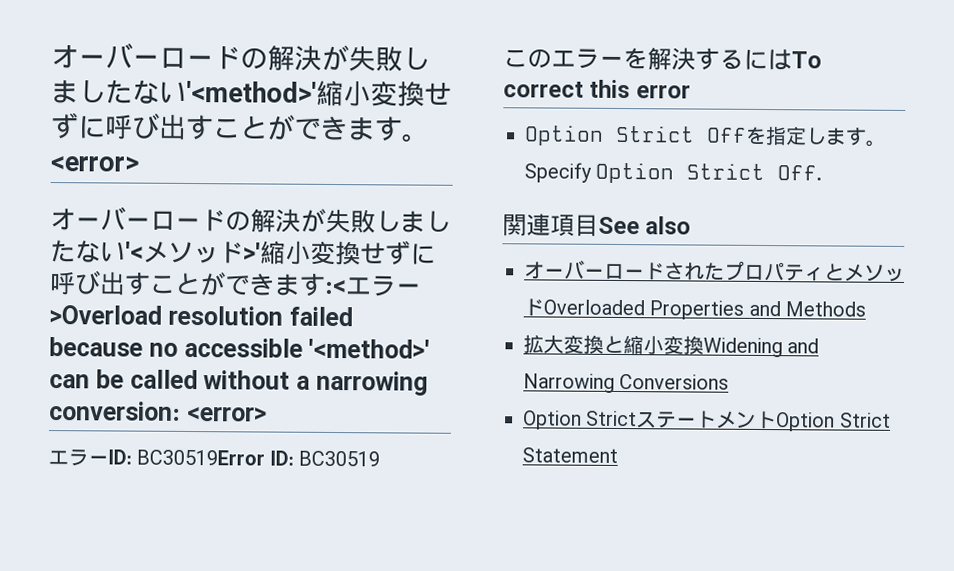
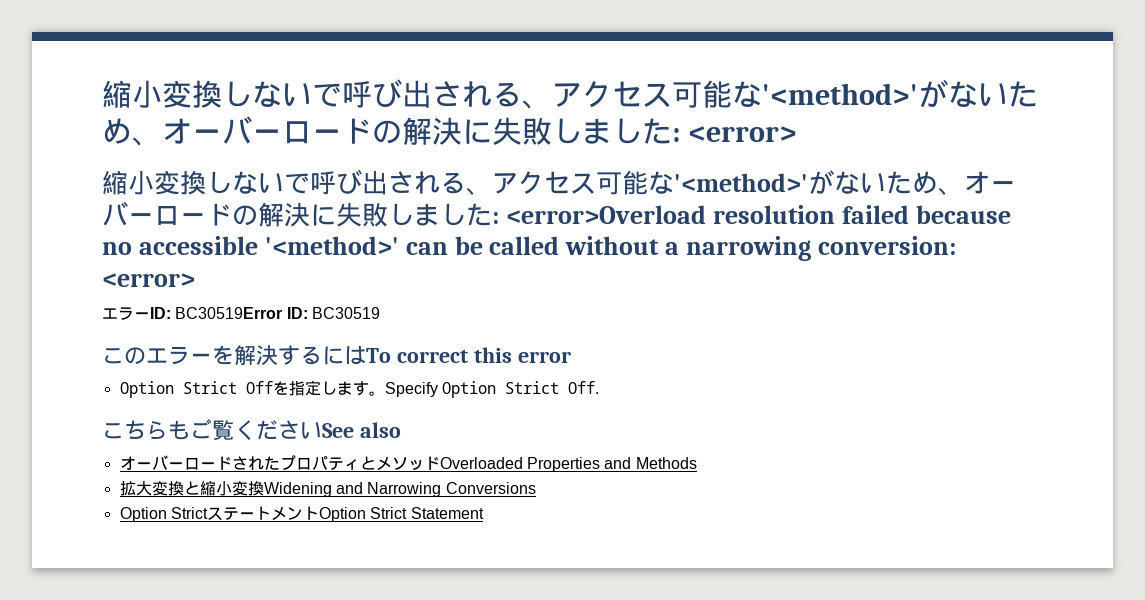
- オーバーロードの解決が失敗しましたない'<method>'縮小変換せずに呼び出すことができます。<error>
- オーバーロードの解決が失敗しましたない'<メソッド>'縮小変換せずに呼び出すことができます:<エラー>Overload resolution failed because no accessible '<method>' can be called without a narrowing conversion: <error>
+ 縮小変換しないで呼び出される、アクセス可能な'<method>'がないため、オーバーロードの解決に失敗しました: <error>
+ 縮小変換しないで呼び出される、アクセス可能な'<method>'がないため、オーバーロードの解決に失敗しました: <error>Overload resolution failed because no accessible '<method>' can be called without a narrowing conversion: <error>
- 関連項目See also
+ こちらもご覧くださいSee also

